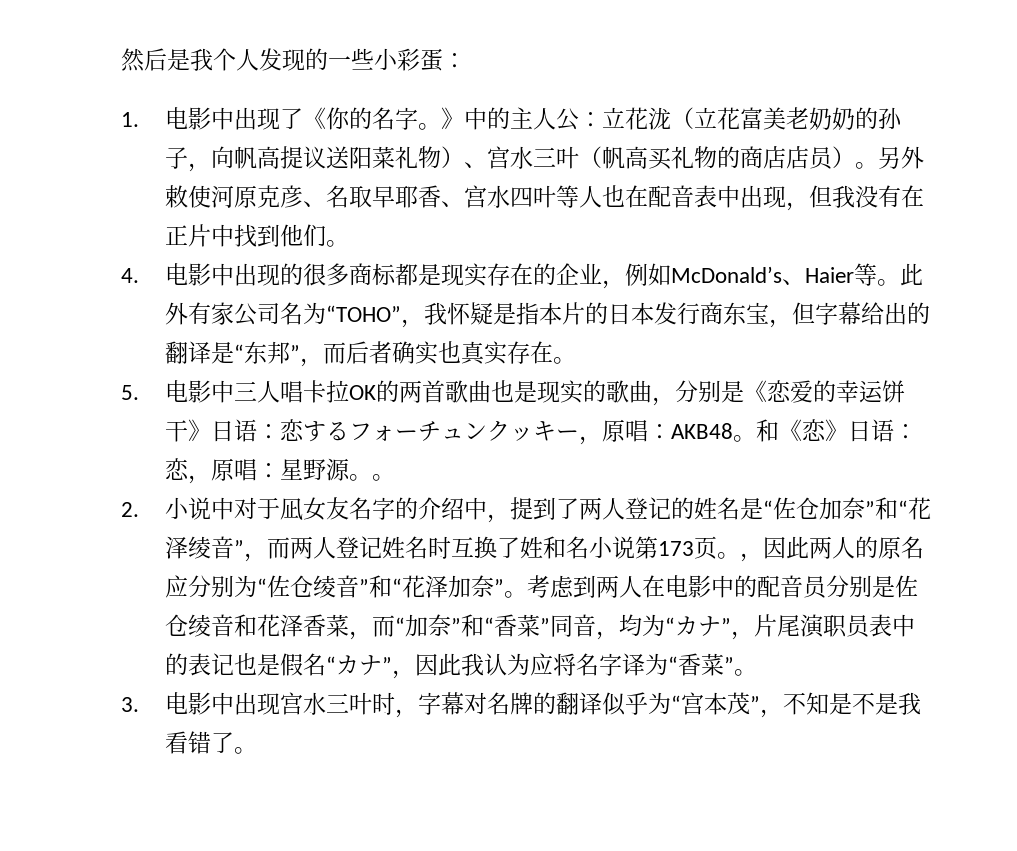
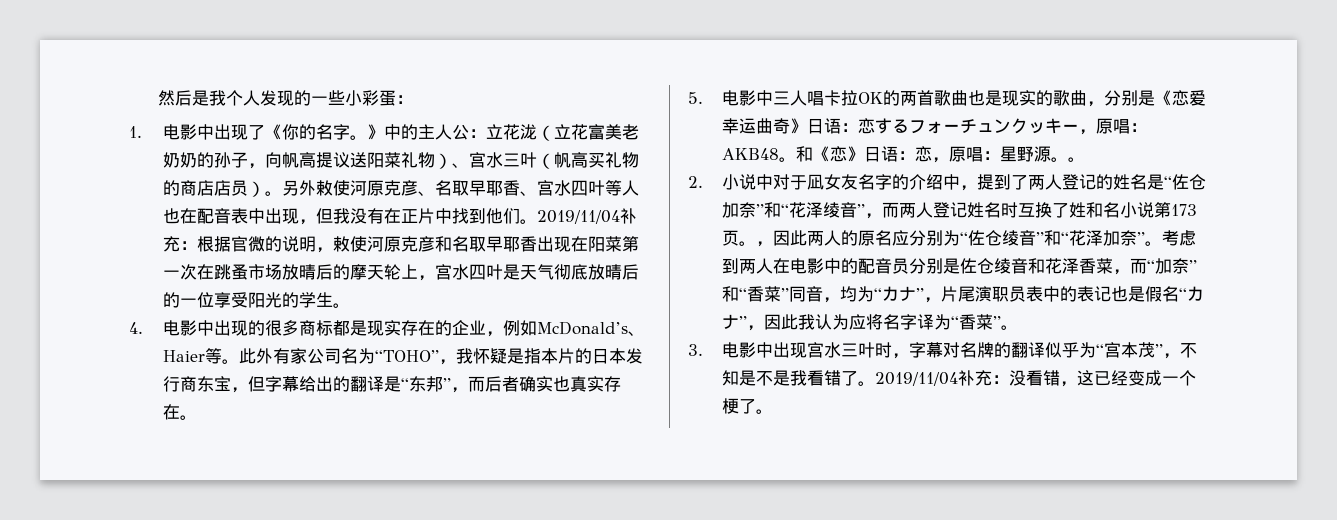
+ 2019/11/04补充：根据官微的说明，敕使河原克彦和名取早耶香出现在阳菜第一次在跳蚤市场放晴后的摩天轮上，宫水四叶是天气彻底放晴后的一位享受阳光的学生。
- 5.电影中三人唱卡拉OK的两首歌曲也是现实的歌曲，分别是《恋爱的幸运饼干》日语：恋するフォーチュンクッキー，原唱：AKB48。
+ 5.电影中三人唱卡拉OK的两首歌曲也是现实的歌曲，分别是《恋爱幸运曲奇》日语：恋するフォーチュンクッキー，原唱：AKB48。
+ 2019/11/04补充：没看错，这已经变成一个梗了。

